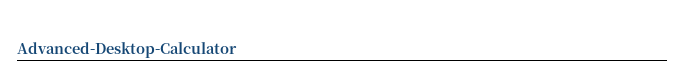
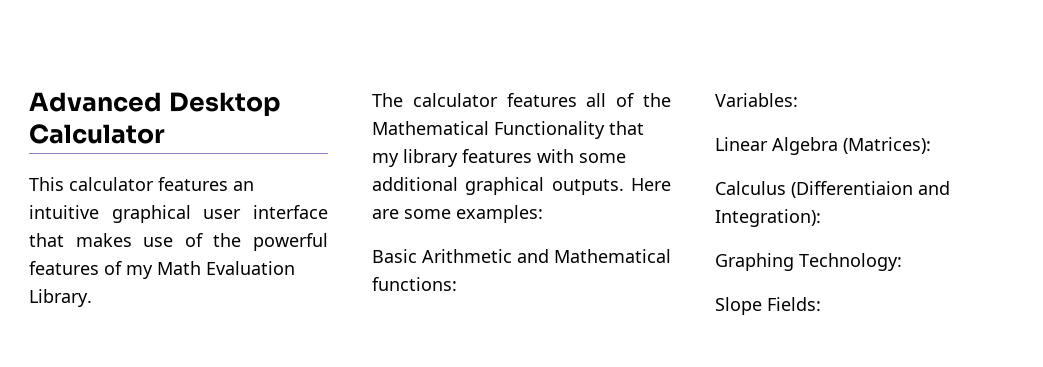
- Advanced-Desktop-Calculator
+ Advanced Desktop Calculator
+ This calculator features an intuitive graphical user interface that makes use of the powerful features of my Math Evaluation Library.
+ The calculator features all of the Mathematical Functionality that my library features with some additional graphical outputs. Here are some examples:
+ Basic Arithmetic and Mathematical functions:
+ Variables:
+ Linear Algebra (Matrices):
+ Calculus (Differentiaion and Integration):
+ Graphing Technology:
+ Slope Fields:

